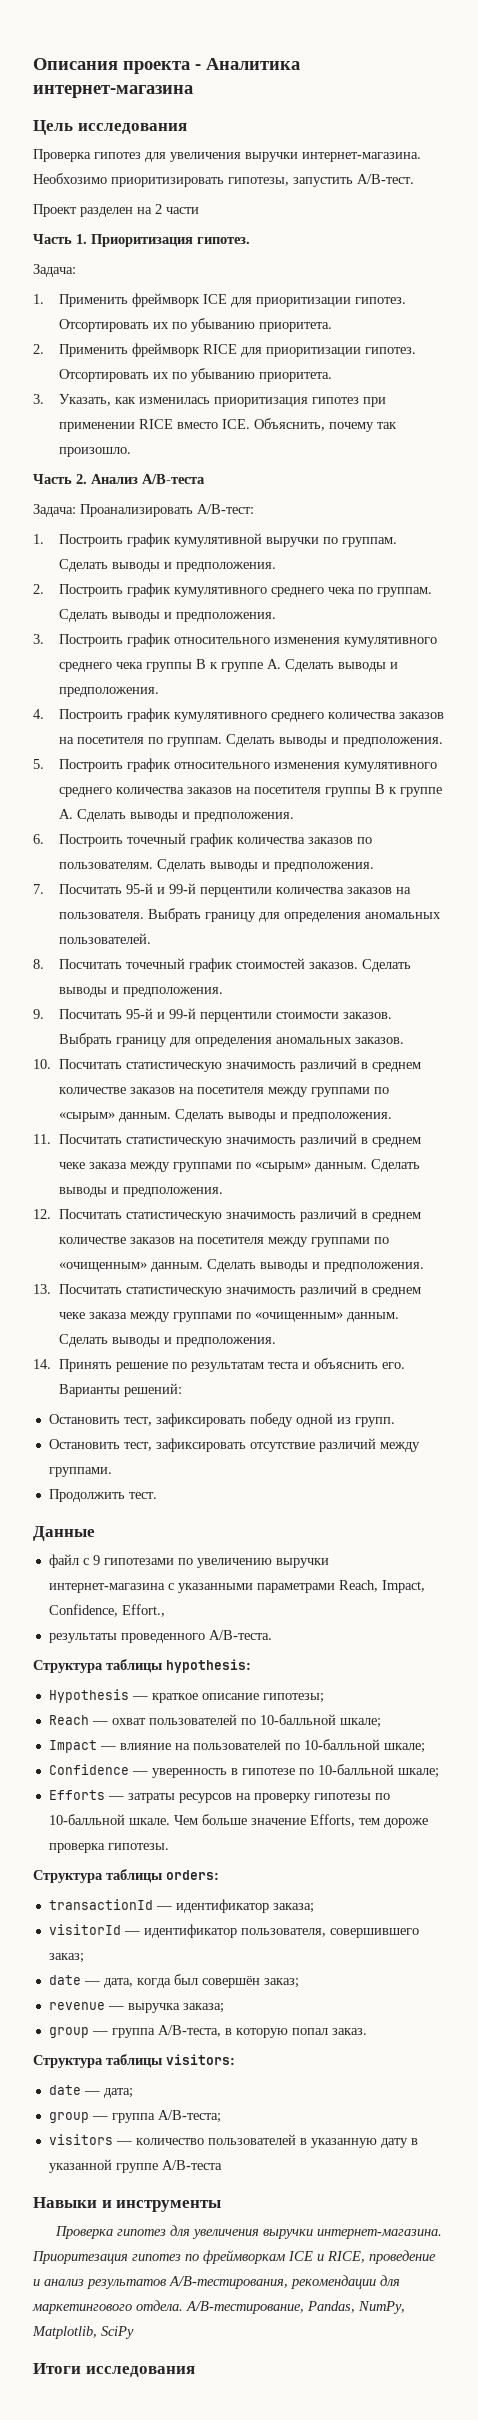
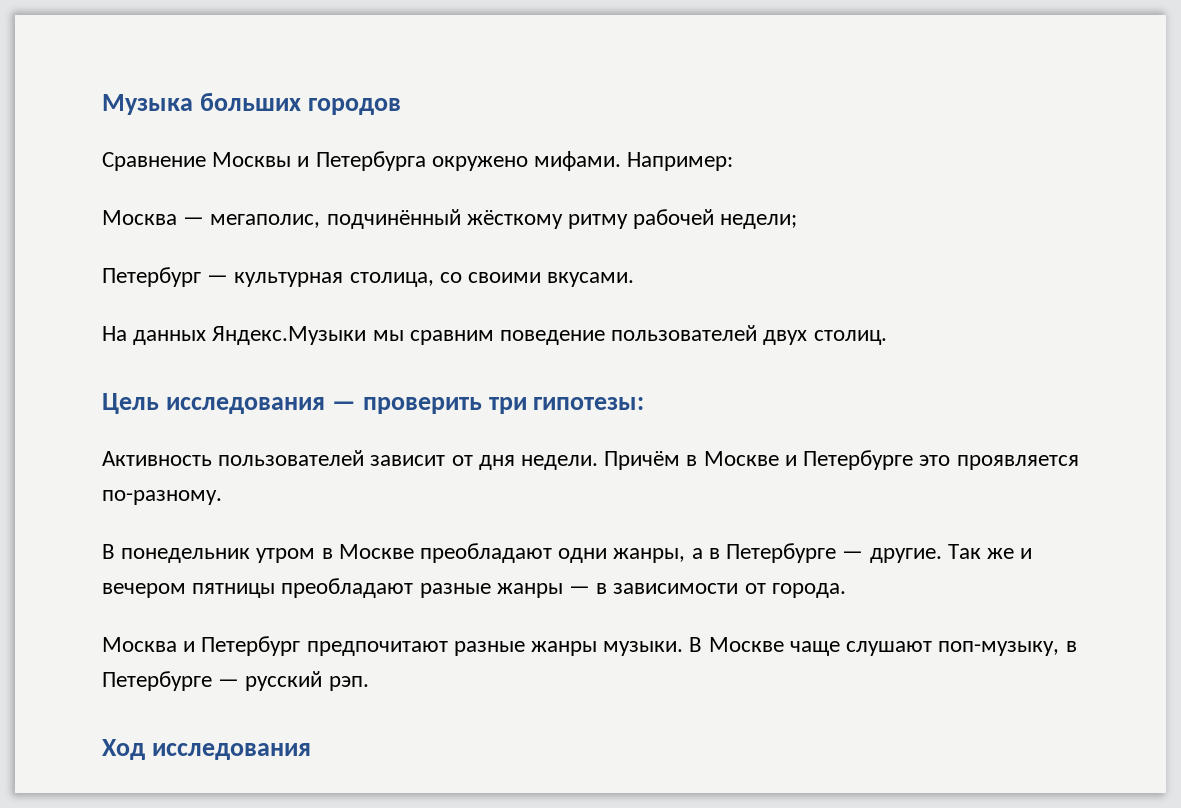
- Описания проекта - Аналитика интернет-магазина
- Цель исследования
- Проверка гипотез для увеличения выручки интернет-магазина. Необхозимо приоритизировать гипотезы, запустить A/B-тест.
- Проект разделен на 2 части
- Часть 1. Приоритизация гипотез.
- Задача:
- 1. Применить фреймворк ICE для приоритизации гипотез. Отсортировать их по убыванию приоритета.
- 2. Применить фреймворк RICE для приоритизации гипотез. Отсортировать их по убыванию приоритета.
- 3. Указать, как изменилась приоритизация гипотез при применении RICE вместо ICE. Объяснить, почему так произошло.
- Часть 2. Анализ A/B-теста
- Задача: Проанализировать A/B-тест:
- 1. Построить график кумулятивной выручки по группам. Сделать выводы и предположения.
- 2. Построить график кумулятивного среднего чека по группам. Сделать выводы и предположения.
- 3. Построить график относительного изменения кумулятивного среднего чека группы B к группе A. Сделать выводы и предположения.
- 4. Построить график кумулятивного среднего количества заказов на посетителя по группам. Сделать выводы и предположения.
- 5. Построить график относительного изменения кумулятивного среднего количества заказов на посетителя группы B к группе A. Сделать выводы и предположения.
- 6. Построить точечный график количества заказов по пользователям. Сделать выводы и предположения.
- 7. Посчитать 95-й и 99-й перцентили количества заказов на пользователя. Выбрать границу для определения аномальных пользователей.
- 8. Посчитать точечный график стоимостей заказов. Сделать выводы и предположения.
- 9. Посчитать 95-й и 99-й перцентили стоимости заказов. Выбрать границу для определения аномальных заказов.
- 10. Посчитать статистическую значимость различий в среднем количестве заказов на посетителя между группами по «сырым» данным. Сделать выводы и предположения.
- 11. Посчитать статистическую значимость различий в среднем чеке заказа между группами по «сырым» данным. Сделать выводы и предположения.
- 12. Посчитать статистическую значимость различий в среднем количестве заказов на посетителя между группами по «очищенным» данным. Сделать выводы и предположения.
- 13. Посчитать статистическую значимость различий в среднем чеке заказа между группами по «очищенным» данным. Сделать выводы и предположения.
- 14. Принять решение по результатам теста и объяснить его. Варианты решений:
- Остановить тест, зафиксировать победу одной из групп.
- Остановить тест, зафиксировать отсутствие различий между группами.
- Продолжить тест.
- Данные
- файл с 9 гипотезами по увеличению выручки интернет-магазина с указанными параметрами Reach, Impact, Confidence, Effort.,
- результаты проведенного A/B-теста.
- Структура таблицы hypothesis:
- Hypothesis — краткое описание гипотезы;
- Reach — охват пользователей по 10-балльной шкале;
- Impact — влияние на пользователей по 10-балльной шкале;
- Confidence — уверенность в гипотезе по 10-балльной шкале;
- Efforts — затраты ресурсов на проверку гипотезы по 10-балльной шкале. Чем больше значение Efforts, тем дороже проверка гипотезы.
- Структура таблицы orders:
- transactionId — идентификатор заказа;
- visitorId — идентификатор пользователя, совершившего заказ;
- date — дата, когда был совершён заказ;
- revenue — выручка заказа;
- group — группа A/B-теста, в которую попал заказ.
- Структура таблицы visitors:
- date — дата;
- group — группа A/B-теста;
- visitors — количество пользователей в указанную дату в указанной группе A/B-теста
- Навыки и инструменты
- Проверка гипотез для увеличения выручки интернет-магазина. Приоритезация гипотез по фреймворкам ICE и RICE, проведение и анализ результатов A/B-тестирования, рекомендации для маркетингового отдела. A/B-тестирование, Pandas, NumPy, Matplotlib, SciPy
- Итоги исследования
+ Музыка больших городов
+ Сравнение Москвы и Петербурга окружено мифами. Например:
+ Москва — мегаполис, подчинённый жёсткому ритму рабочей недели;
+ Петербург — культурная столица, со своими вкусами.
+ На данных Яндекс.Музыки мы сравним поведение пользователей двух столиц.
+ Цель исследования — проверить три гипотезы:
+ Активность пользователей зависит от дня недели. Причём в Москве и Петербурге это проявляется по-разному.
+ В понедельник утром в Москве преобладают одни жанры, а в Петербурге — другие. Так же и вечером пятницы преобладают разные жанры — в зависимости от города.
+ Москва и Петербург предпочитают разные жанры музыки. В Москве чаще слушают поп-музыку, в Петербурге — русский рэп.
+ Ход исследования

